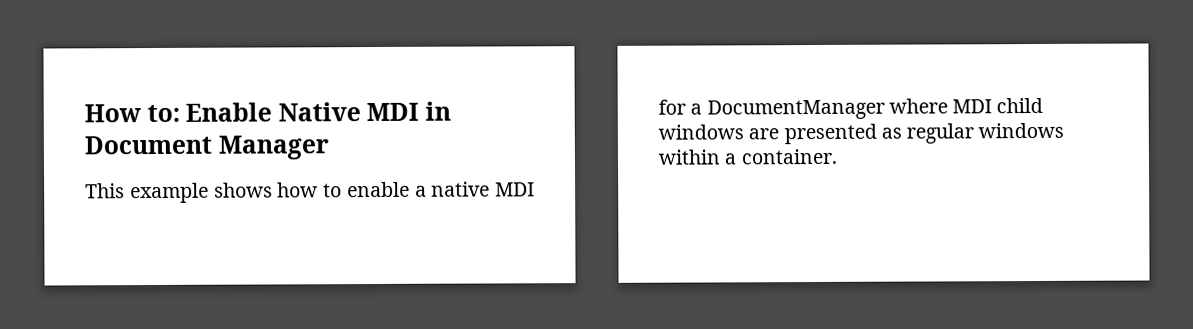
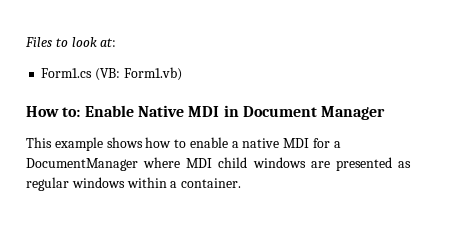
+ Files to look at:
+ Form1.cs (VB: Form1.vb)

